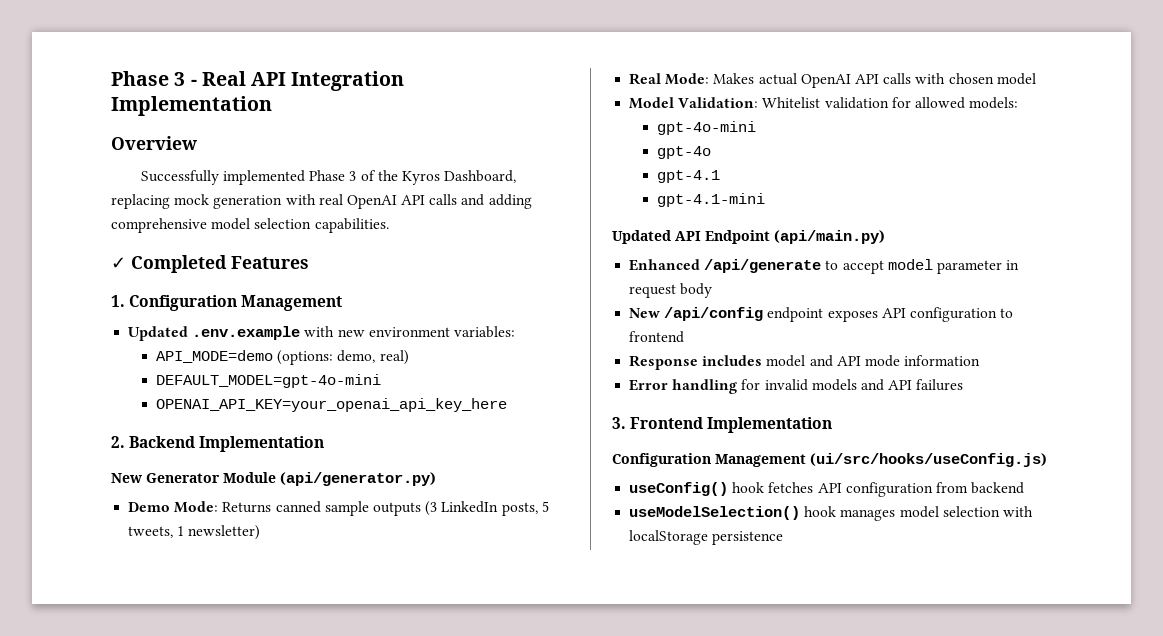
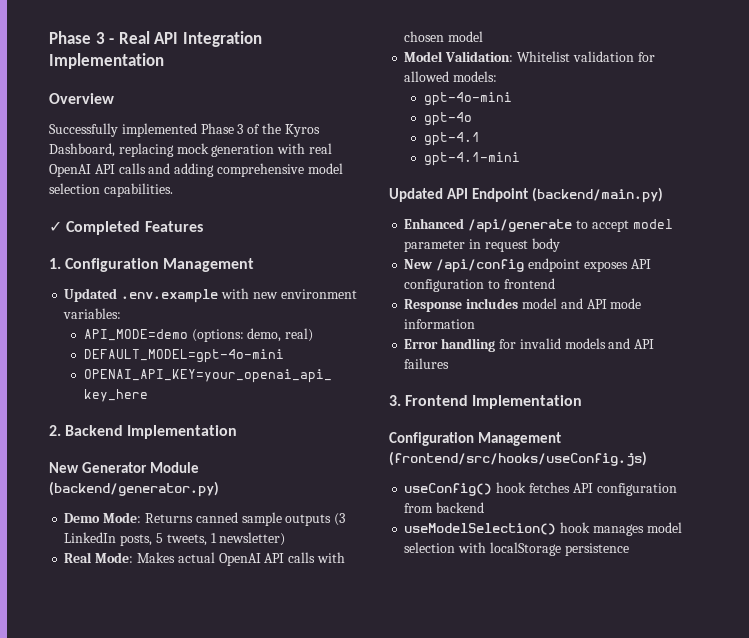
- New Generator Module (api/generator.py)
+ New Generator Module (backend/generator.py)
- Updated API Endpoint (api/main.py)
+ Updated API Endpoint (backend/main.py)
- Configuration Management (ui/src/hooks/useConfig.js)
+ Configuration Management (frontend/src/hooks/useConfig.js)

